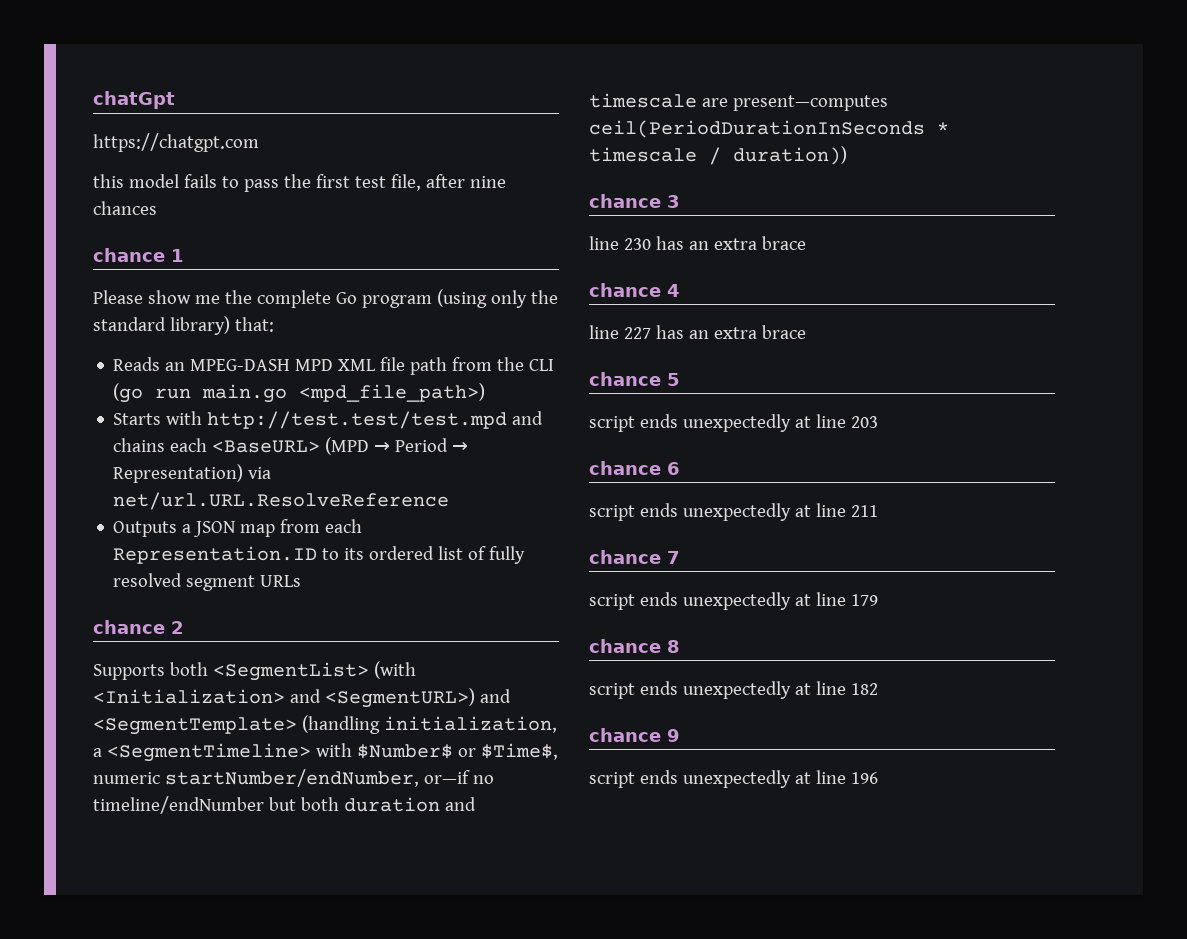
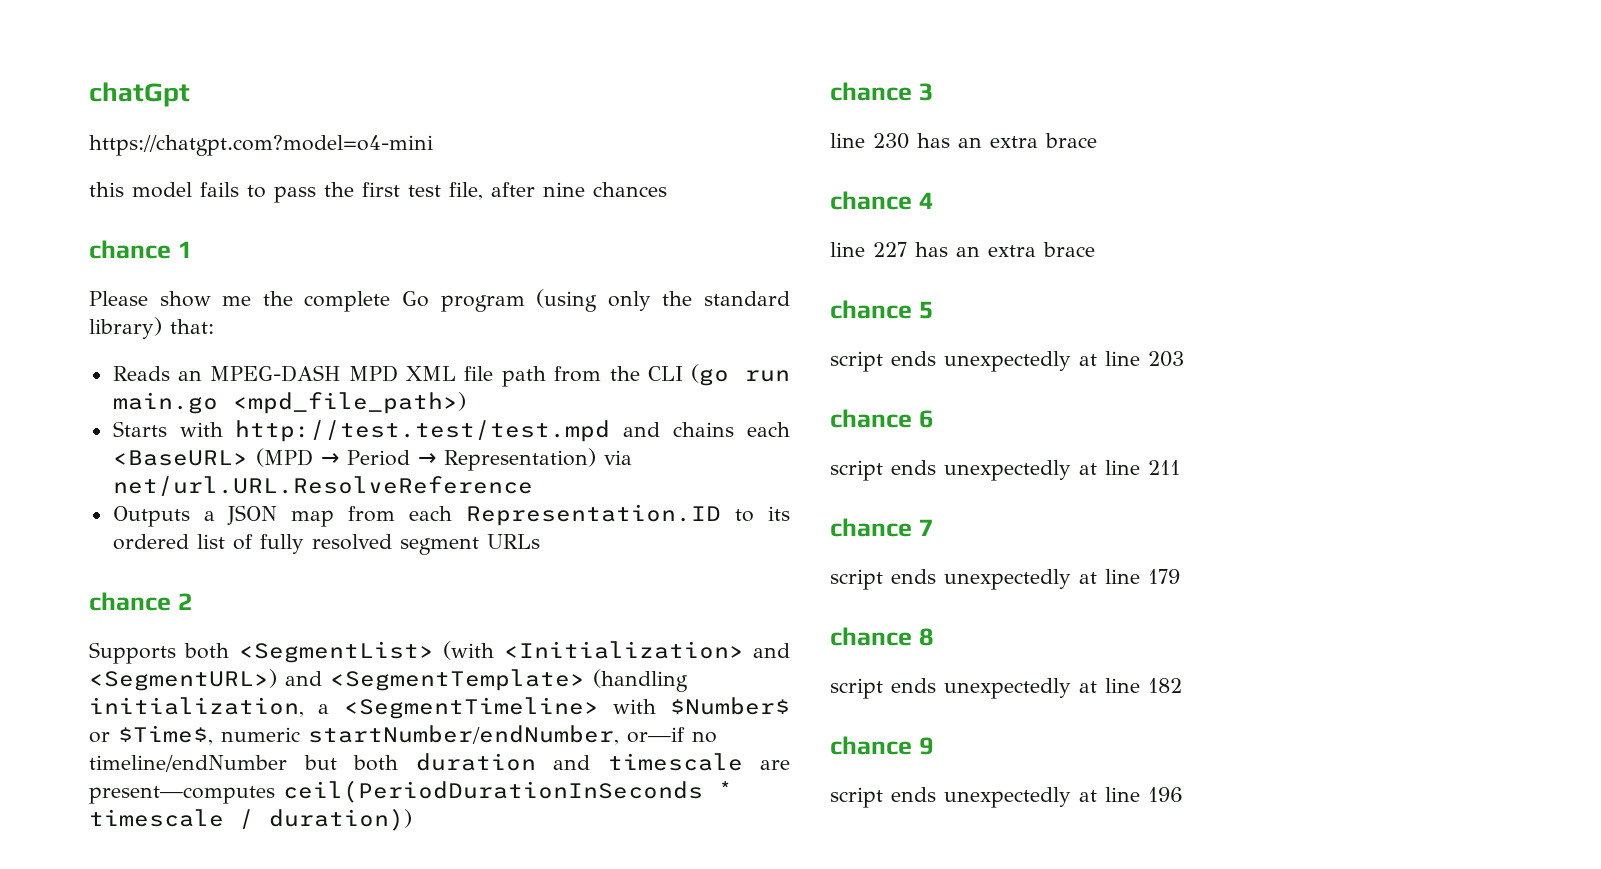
- https://chatgpt.com
+ https://chatgpt.com?model=o4-mini

